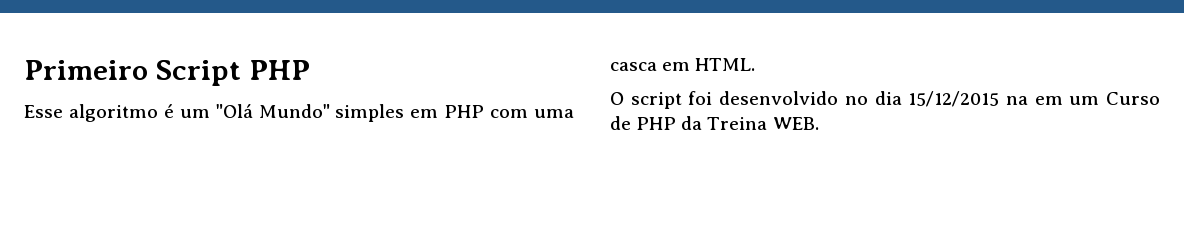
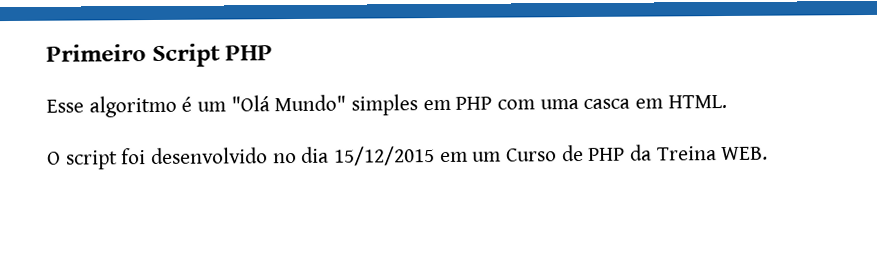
- O script foi desenvolvido no dia 15/12/2015 na em um Curso de PHP da Treina WEB.
+ O script foi desenvolvido no dia 15/12/2015 em um Curso de PHP da Treina WEB.

